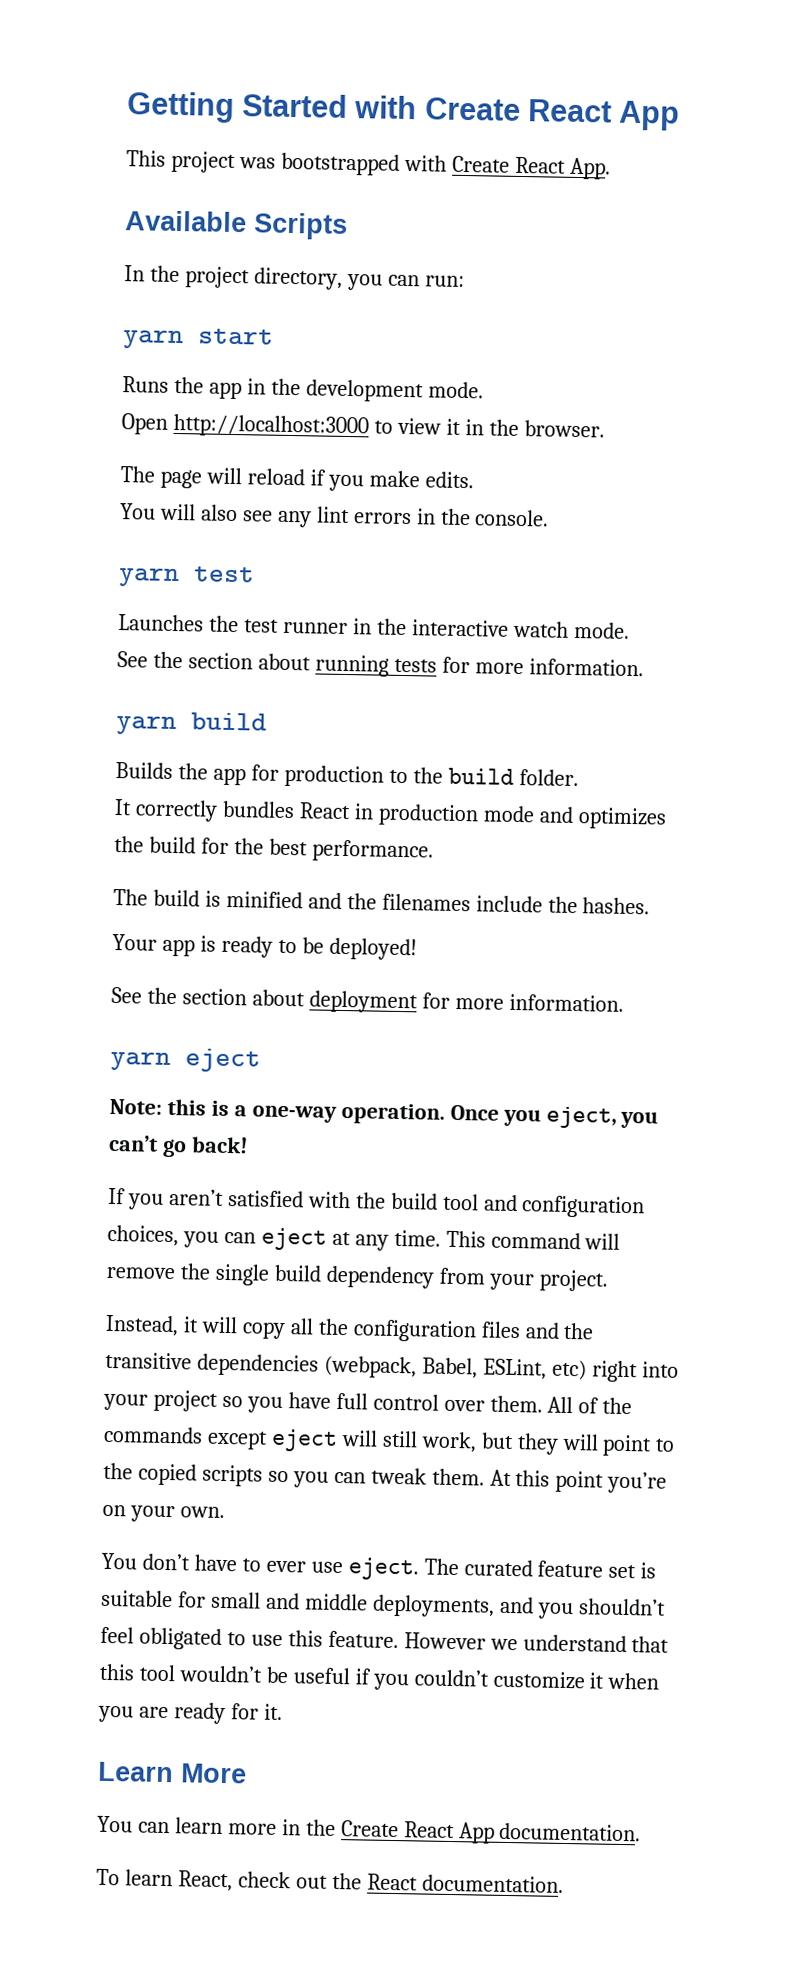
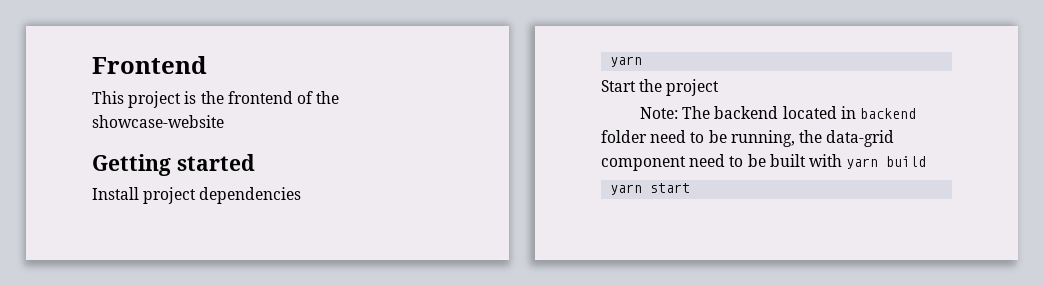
- Getting Started with Create React App
- This project was bootstrapped with Create React App.
- Available Scripts
- In the project directory, you can run:
+ Frontend
+ This project is the frontend of the showcase-website
+ Getting started
+ Install project dependencies
+ yarn
+ Start the project
+ Note: The backend located in backend folder need to be running, the data-grid component need to be built with yarn build
  yarn start
- Runs the app in the development mode.
- Open http://localhost:3000 to view it in the browser.
- The page will reload if you make edits.
- You will also see any lint errors in the console.
- yarn test
- Launches the test runner in the interactive watch mode.
- See the section about running tests for more information.
- yarn build
- Builds the app for production to the build folder.
- It correctly bundles React in production mode and optimizes the build for the best performance.
- The build is minified and the filenames include the hashes.
- Your app is ready to be deployed!
- See the section about deployment for more information.
- yarn eject
- Note: this is a one-way operation. Once you eject, you can’t go back!
- If you aren’t satisfied with the build tool and configuration choices, you can eject at any time. This command will remove the single build dependency from your project.
- Instead, it will copy all the configuration files and the transitive dependencies (webpack, Babel, ESLint, etc) right into your project so you have full control over them. All of the commands except eject will still work, but they will point to the copied scripts so you can tweak them. At this point you’re on your own.
- You don’t have to ever use eject. The curated feature set is suitable for small and middle deployments, and you shouldn’t feel obligated to use this feature. However we understand that this tool wouldn’t be useful if you couldn’t customize it when you are ready for it.
- Learn More
- You can learn more in the Create React App documentation.
- To learn React, check out the React documentation.

